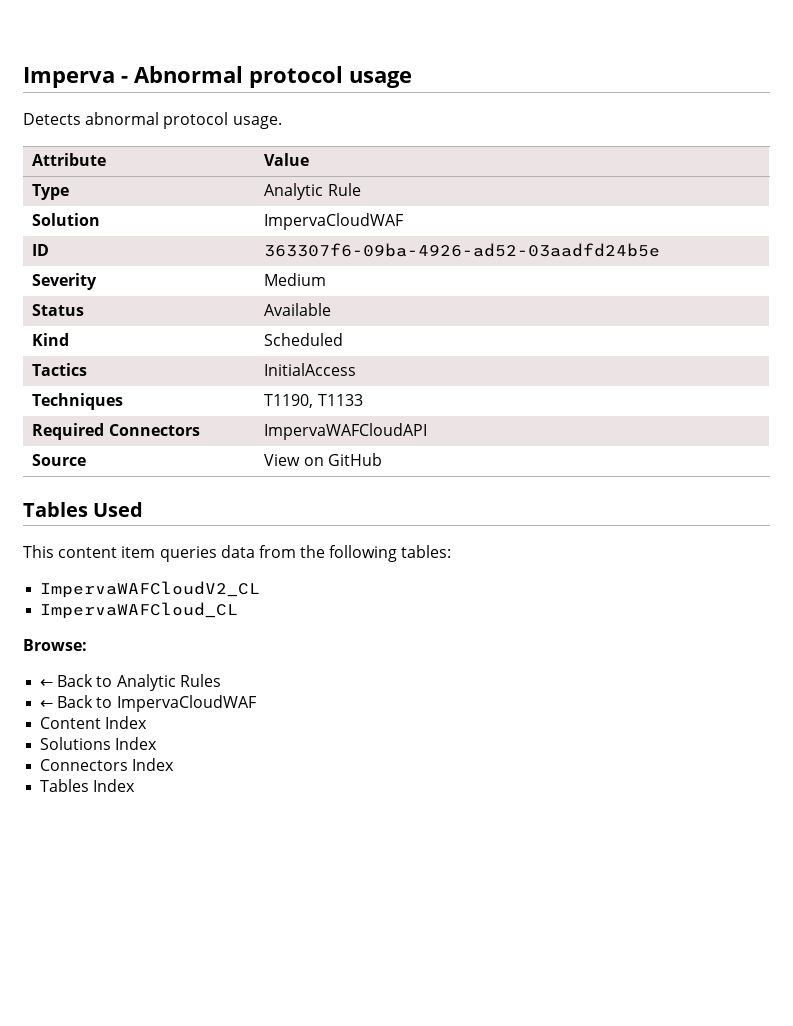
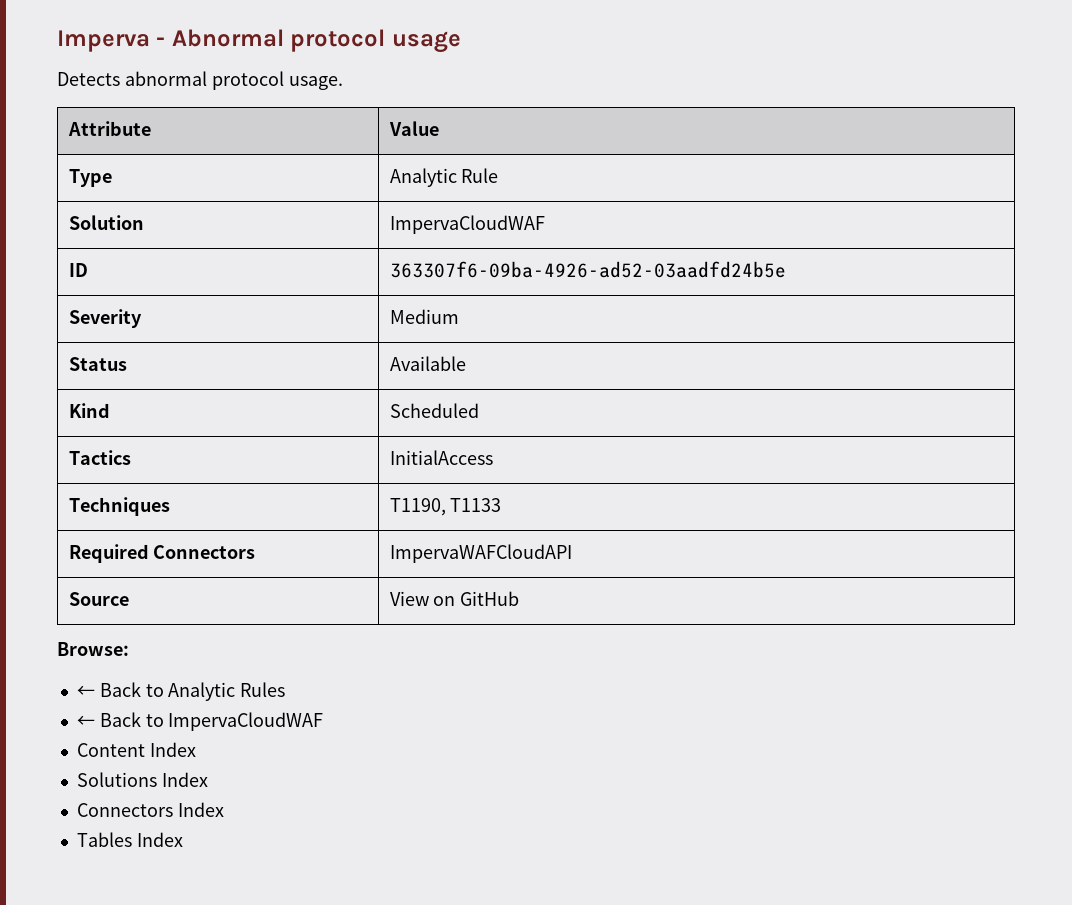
- Tables Used
- This content item queries data from the following tables:
- ImpervaWAFCloudV2_CL
- ImpervaWAFCloud_CL

